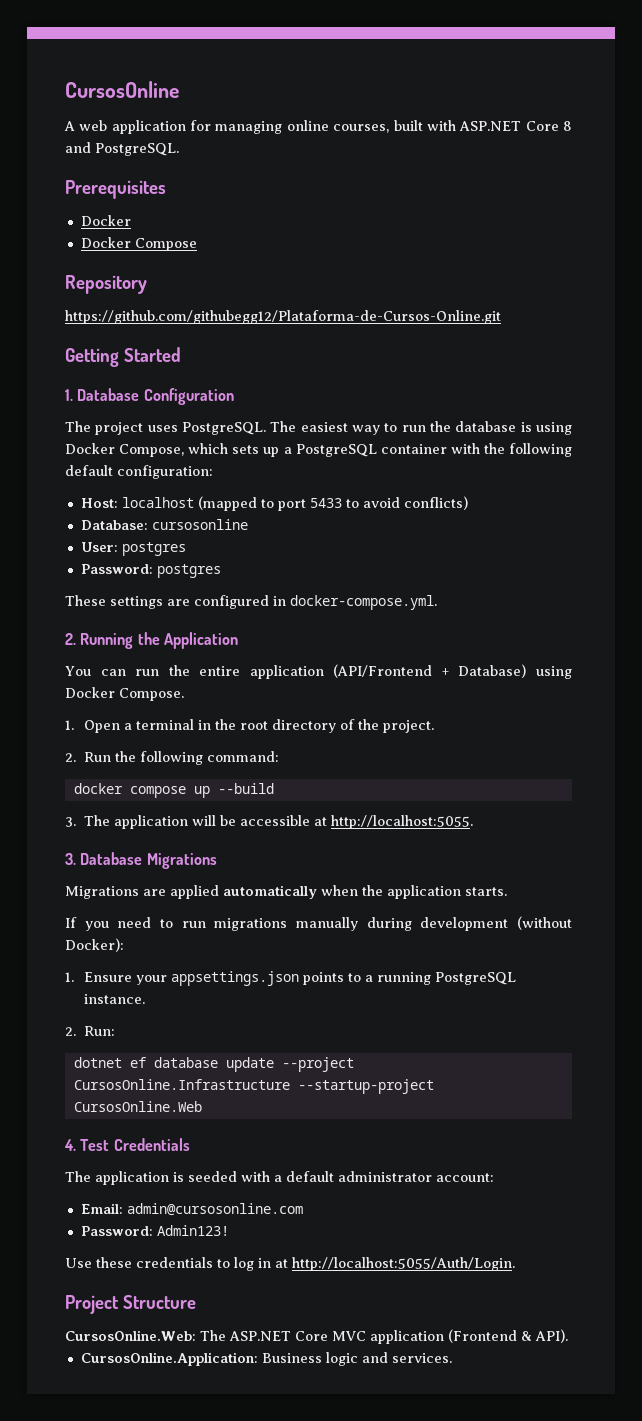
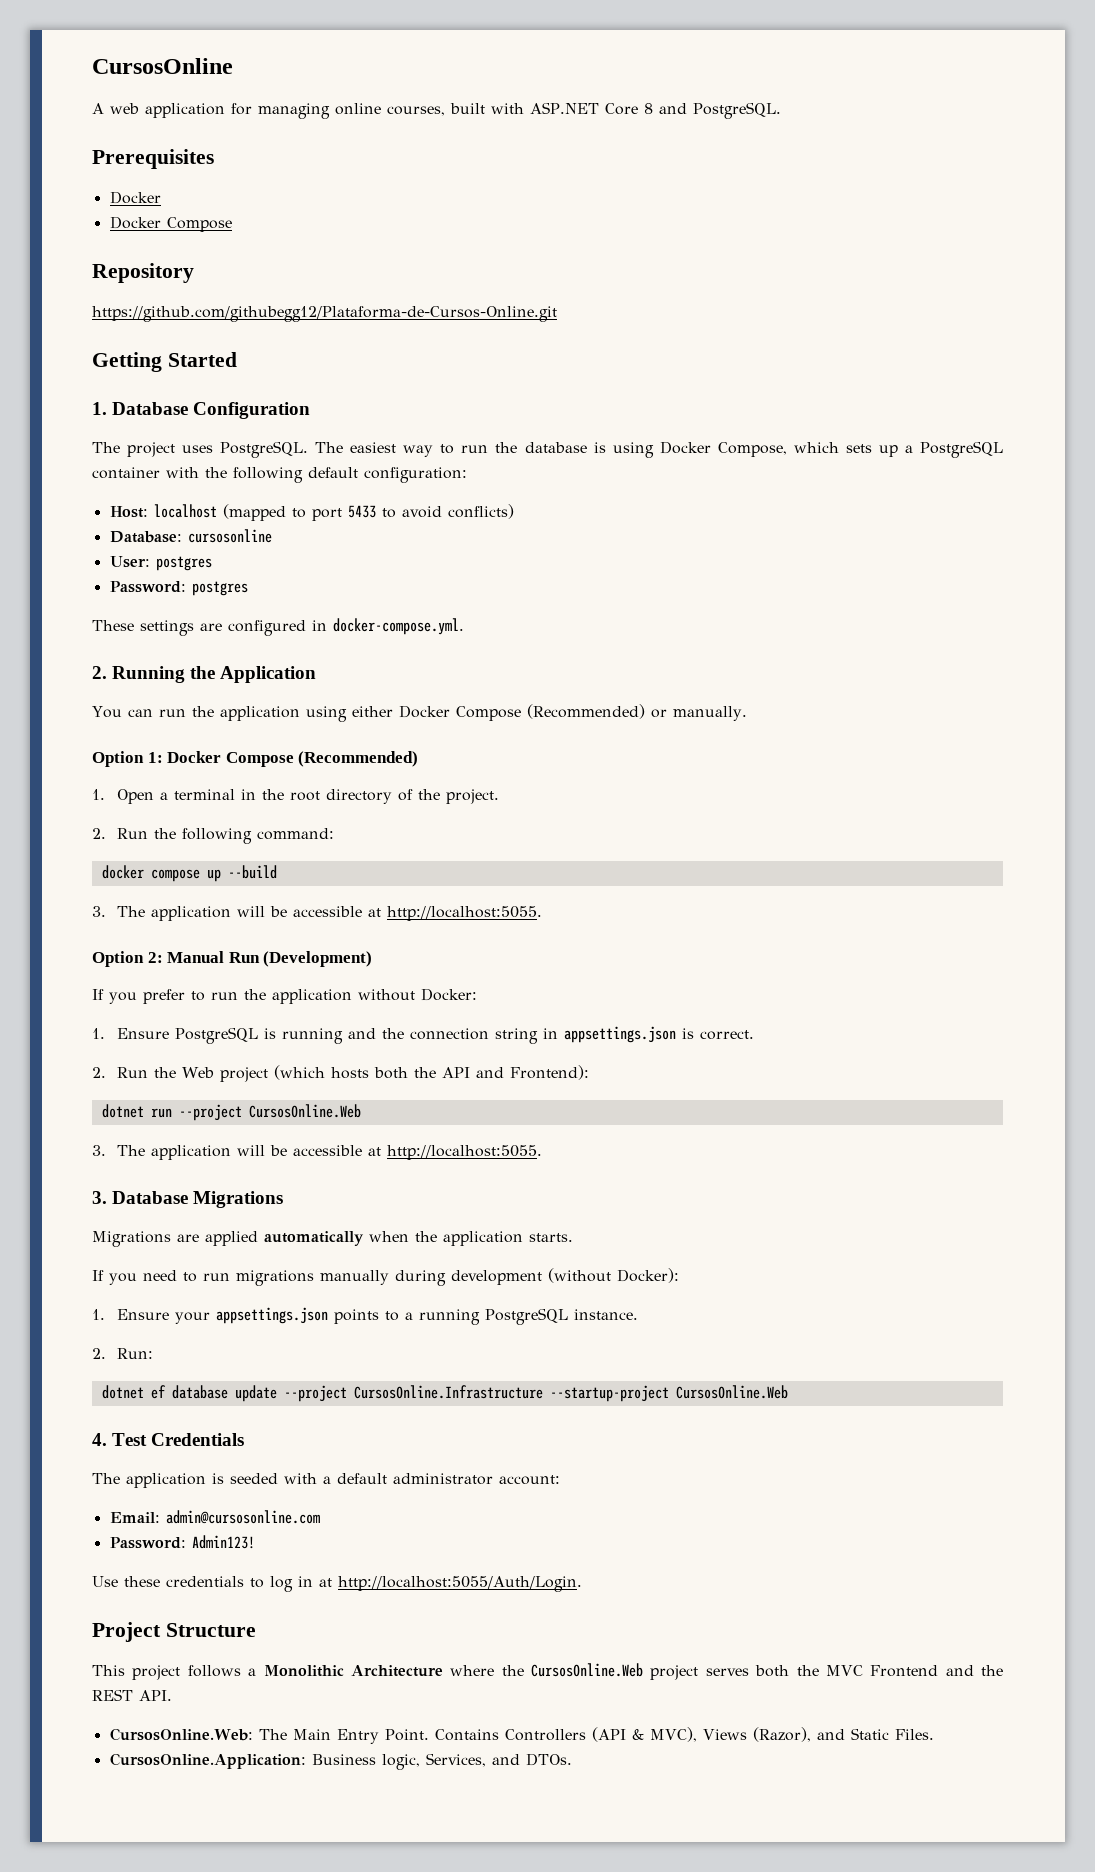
- You can run the entire application (API/Frontend + Database) using Docker Compose.
+ You can run the application using either Docker Compose (Recommended) or manually.
+ Option 1: Docker Compose (Recommended)
+ Option 2: Manual Run (Development)
+ If you prefer to run the application without Docker:
+ 1. Ensure PostgreSQL is running and the connection string in appsettings.json is correct.
+ 2. Run the Web project (which hosts both the API and Frontend):
+ dotnet run --project CursosOnline.Web
+ 3. The application will be accessible at http://localhost:5055.
- CursosOnline.Web: The ASP.NET Core MVC application (Frontend & API).
- CursosOnline.Application: Business logic and services.
+ This project follows a Monolithic Architecture where the CursosOnline.Web project serves both the MVC Frontend and the REST API.
+ CursosOnline.Web: The Main Entry Point. Contains Controllers (API & MVC), Views (Razor), and Static Files.
+ CursosOnline.Application: Business logic, Services, and DTOs.

